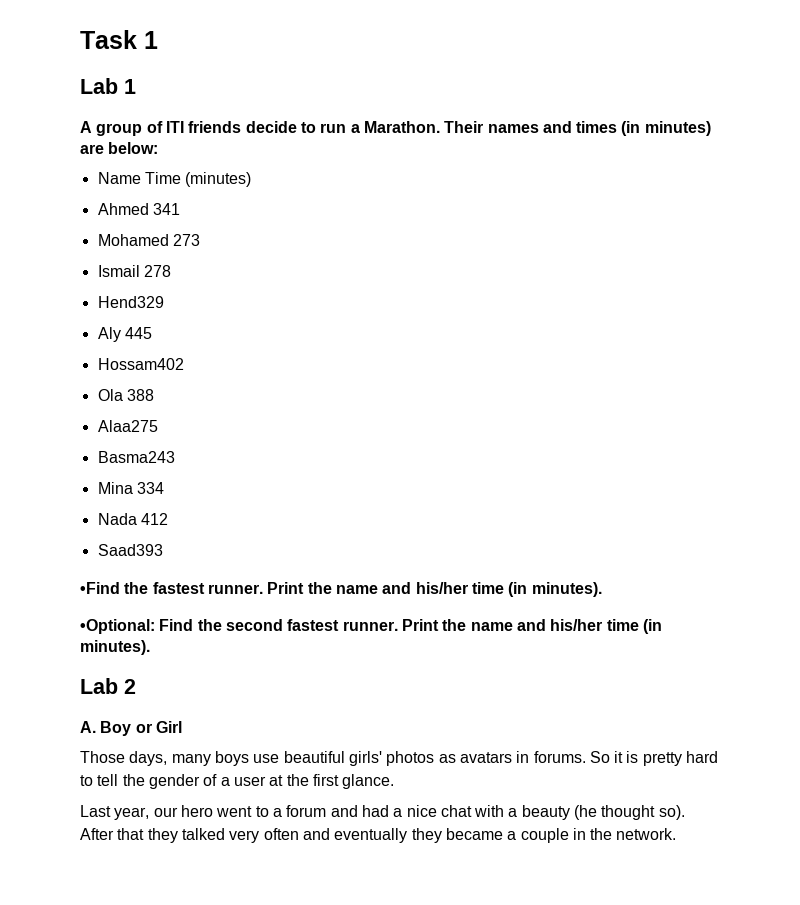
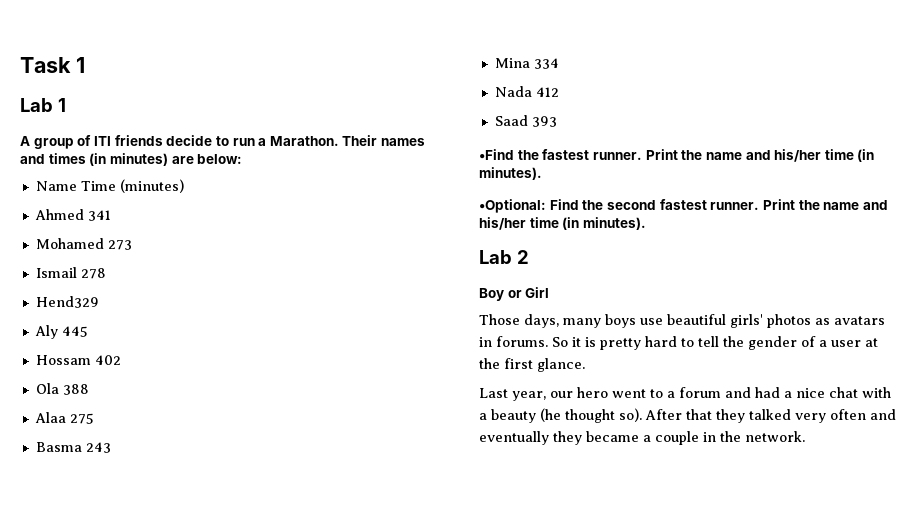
- Hossam402
+ Hossam 402
- Alaa275
- Basma243
+ Alaa 275
+ Basma 243
- Saad393
+ Saad 393
- A. Boy or Girl
+ Boy or Girl

